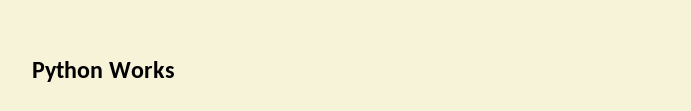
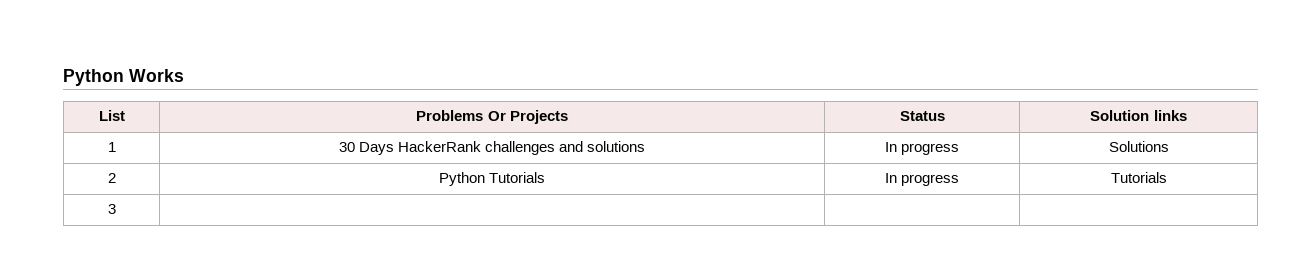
+ List | Problems Or Projects | Status | Solution links
+ 1 | 30 Days HackerRank challenges and solutions | In progress | Solutions
+ 2 | Python Tutorials | In progress | Tutorials
+ 3 | | |

